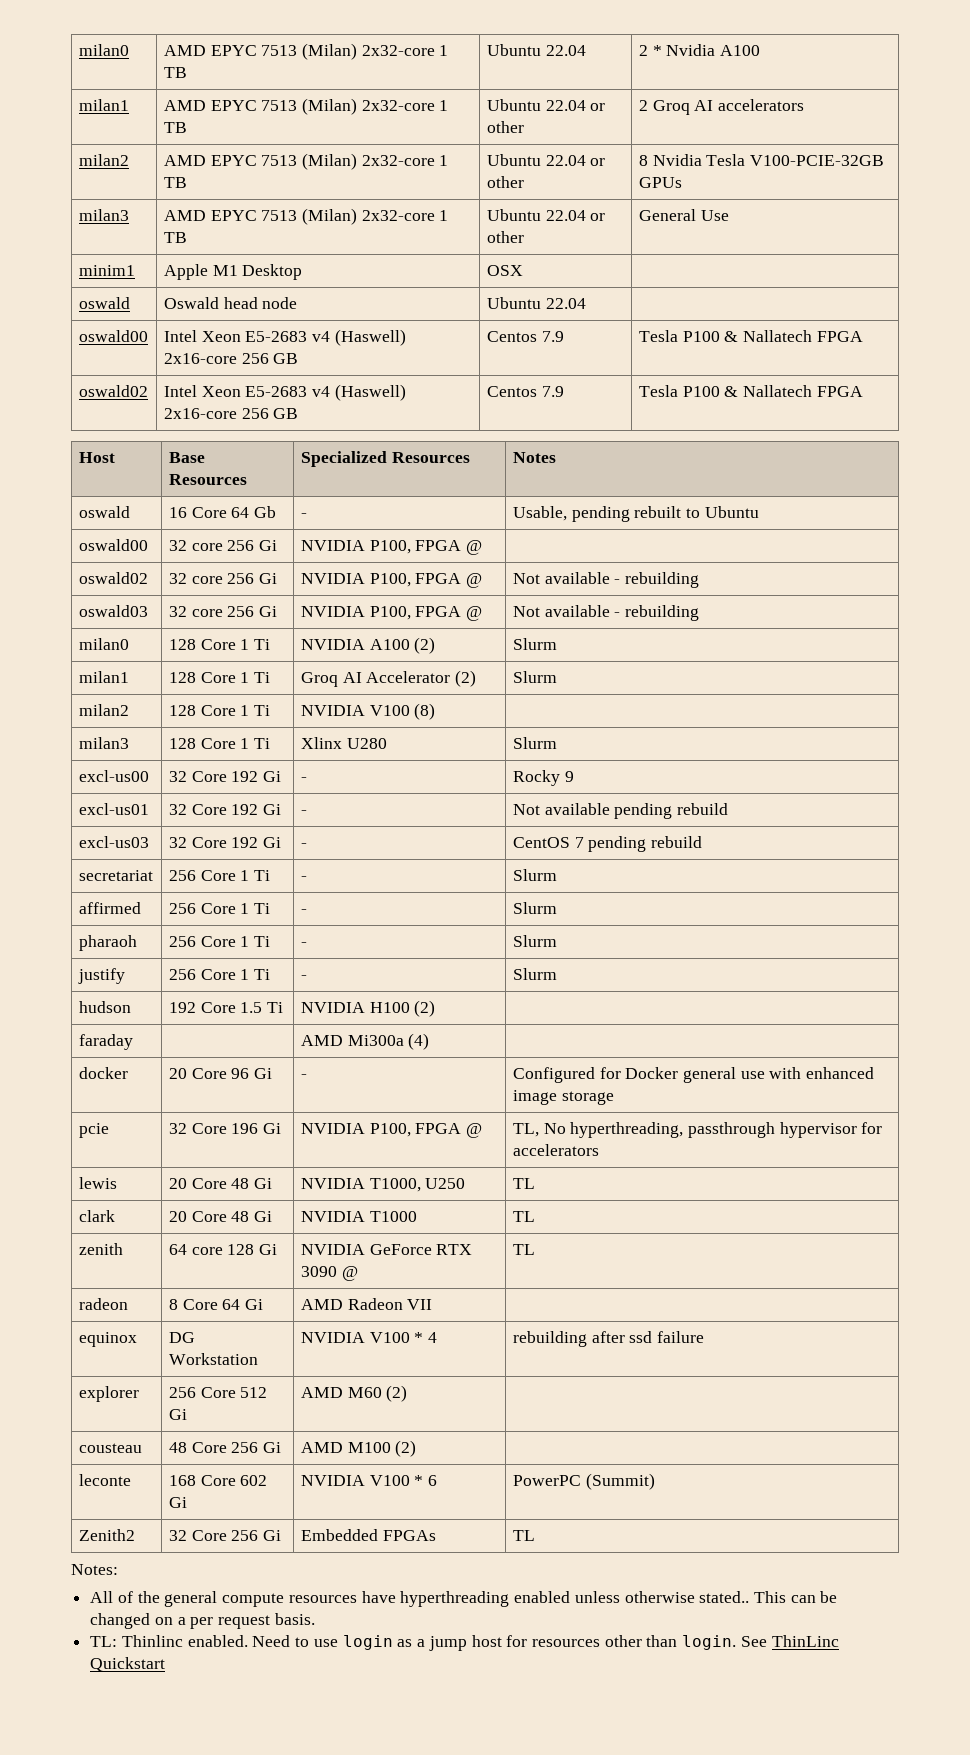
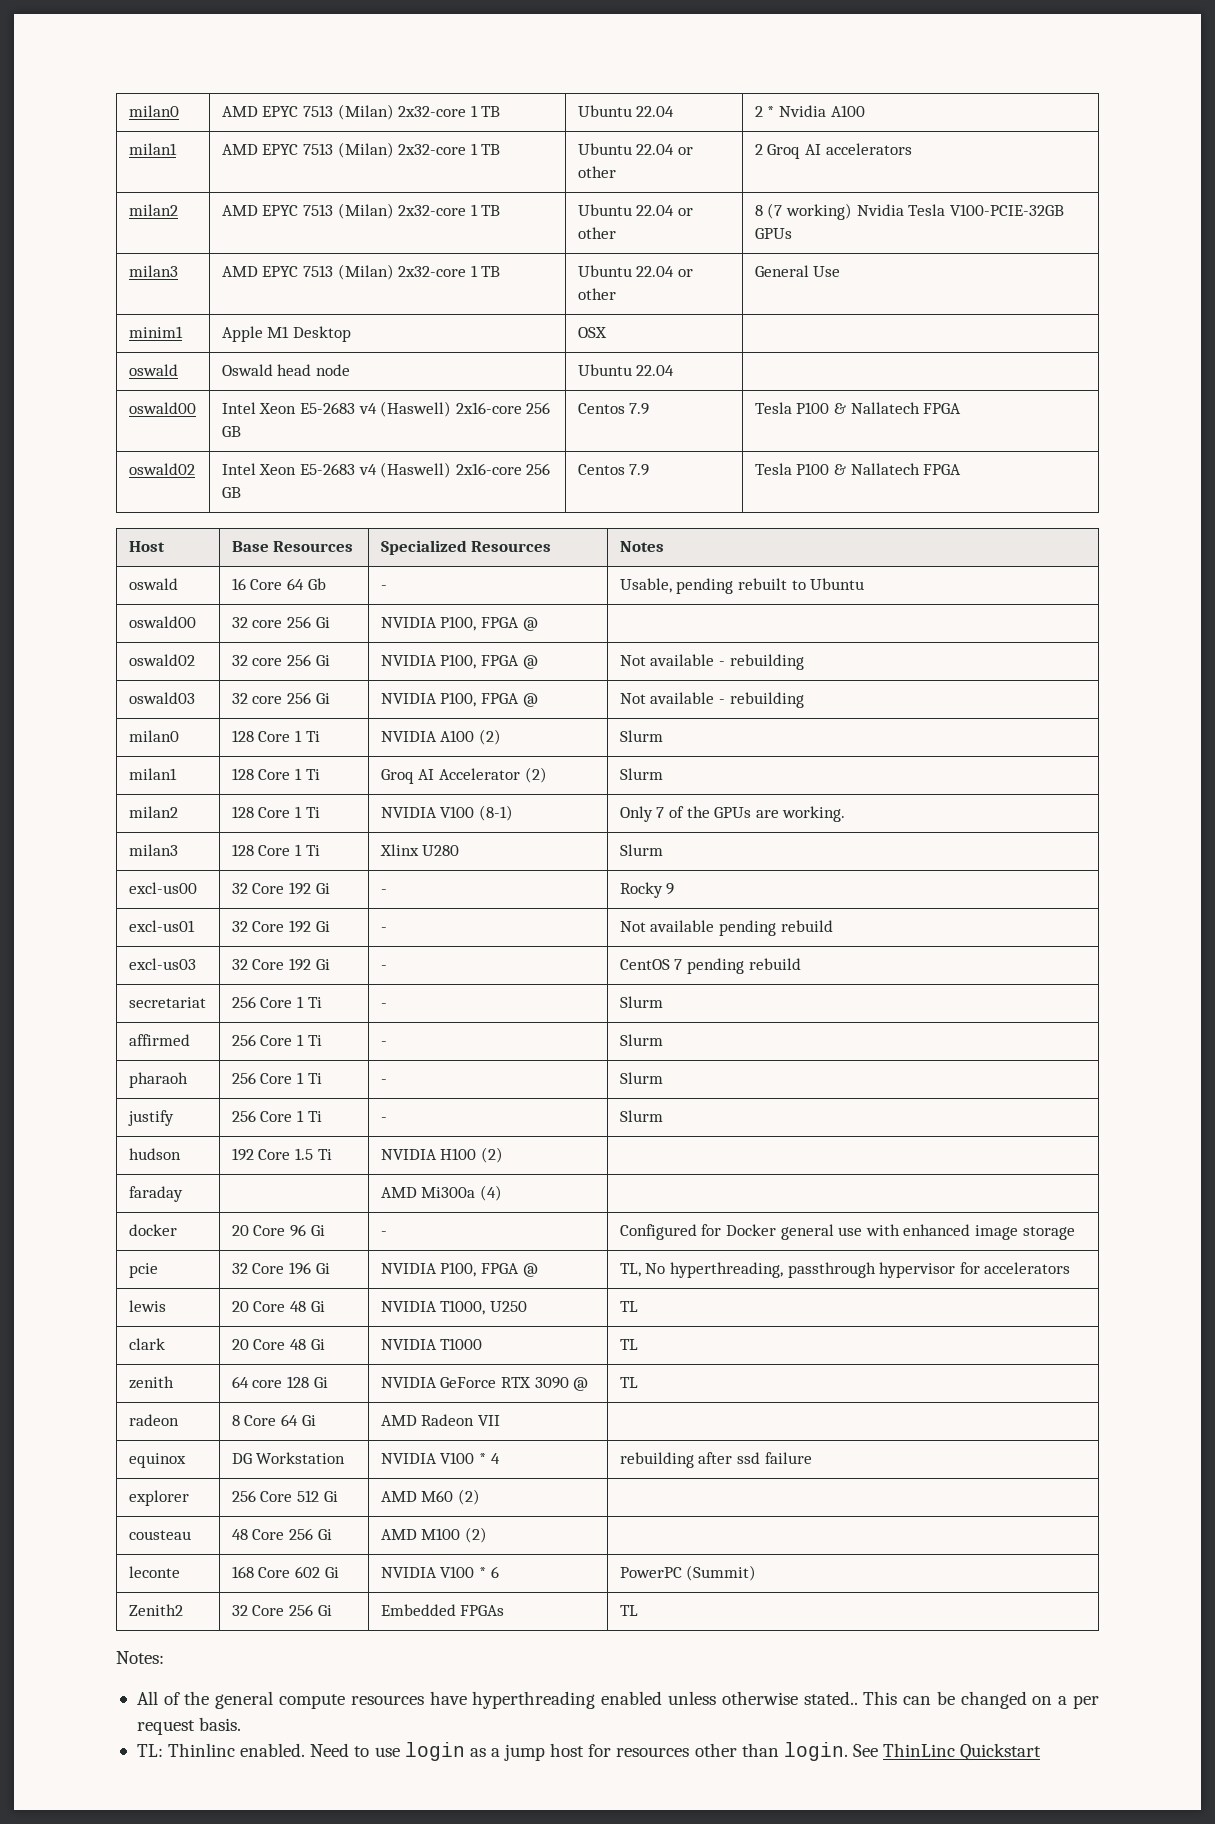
- milan2 | AMD EPYC 7513 (Milan) 2x32-core 1 TB | Ubuntu 22.04 or other | 8 Nvidia Tesla V100-PCIE-32GB GPUs
+ milan2 | AMD EPYC 7513 (Milan) 2x32-core 1 TB | Ubuntu 22.04 or other | 8 (7 working) Nvidia Tesla V100-PCIE-32GB GPUs
- milan2 | 128 Core 1 Ti | NVIDIA V100 (8) |
+ milan2 | 128 Core 1 Ti | NVIDIA V100 (8-1) | Only 7 of the GPUs are working.

